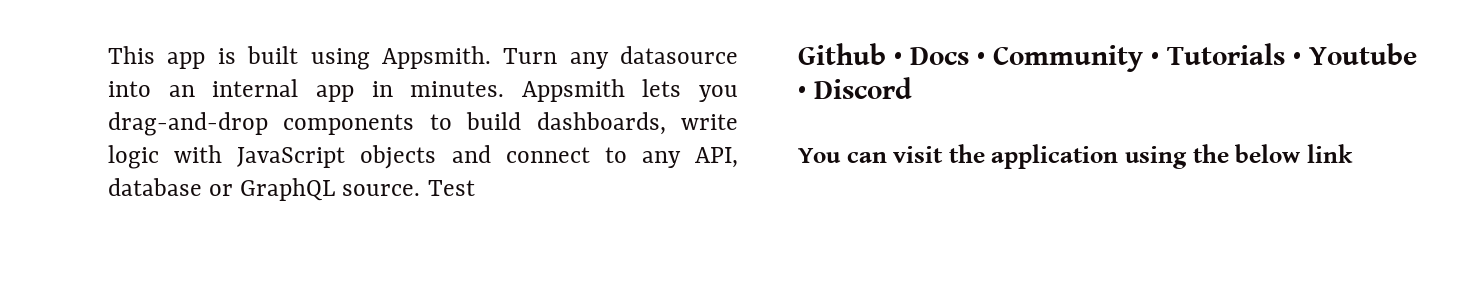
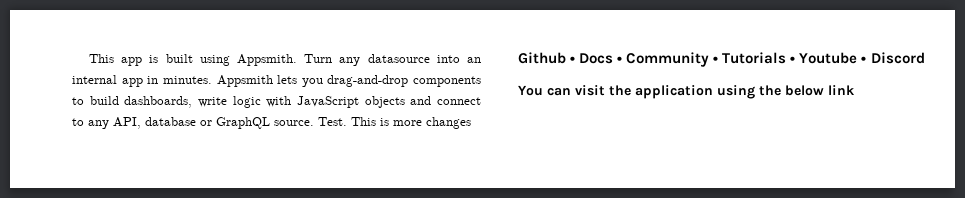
- Test
+ Test. This is more changes

